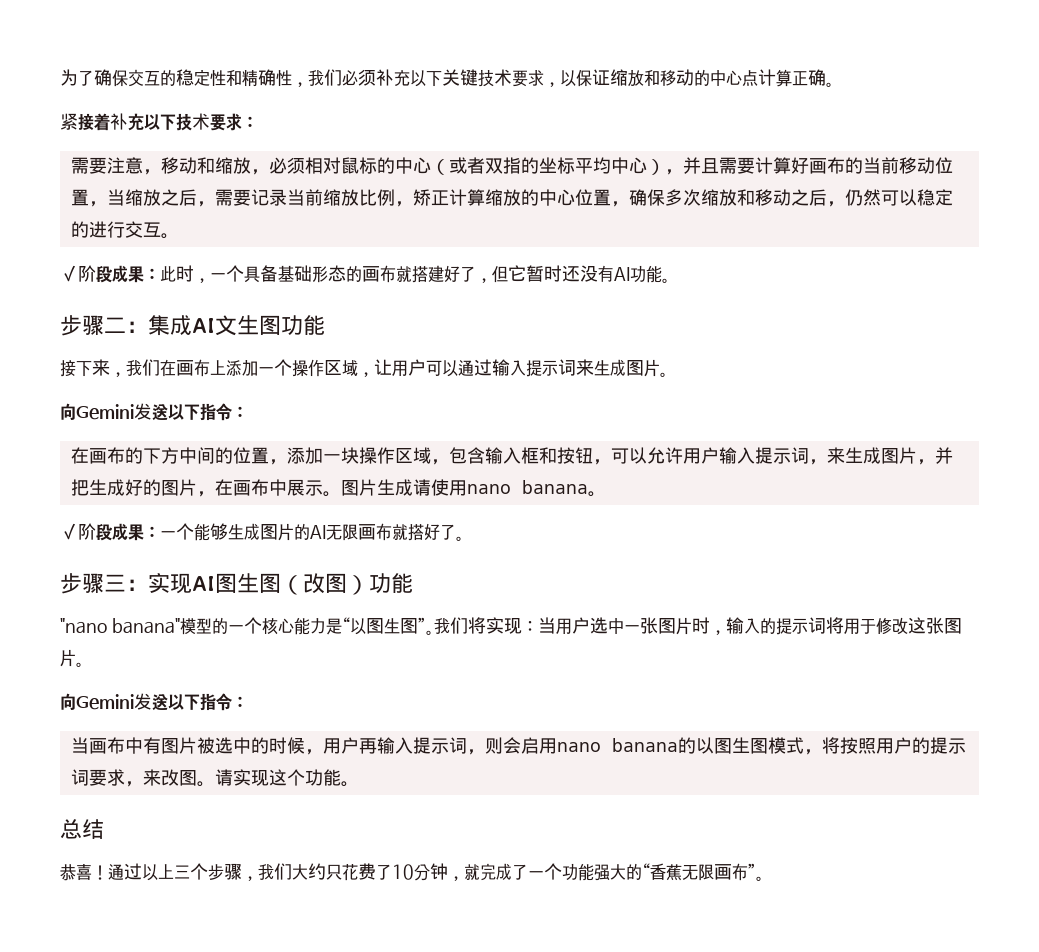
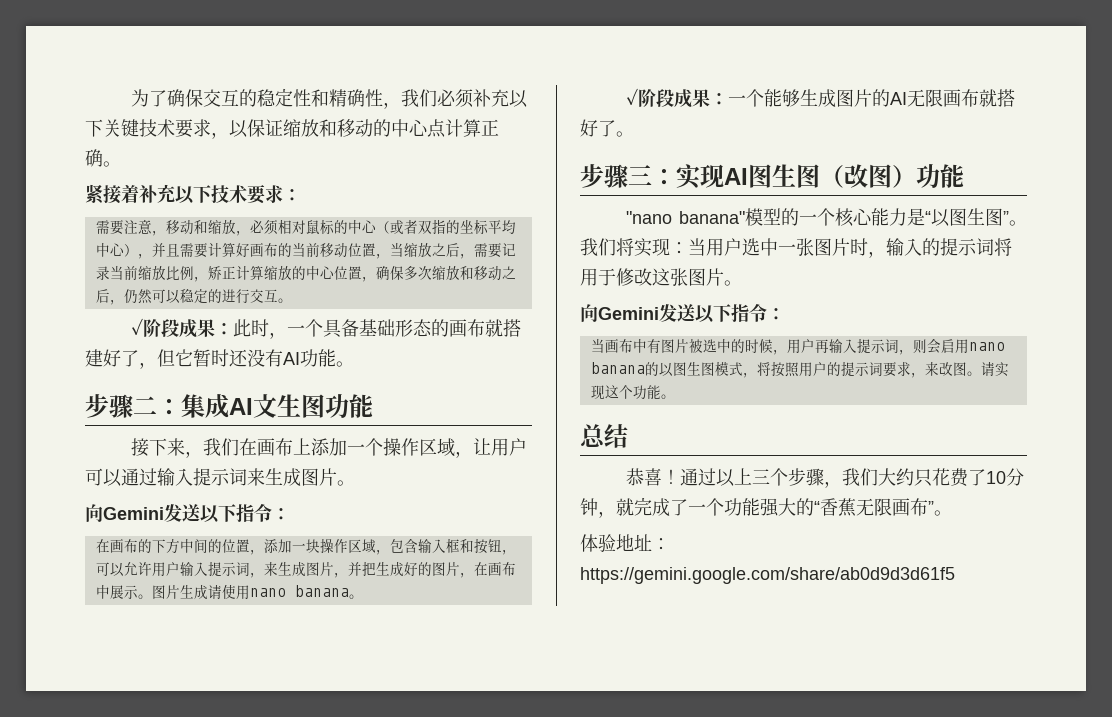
+ 体验地址：https://gemini.google.com/share/ab0d9d3d61f5

